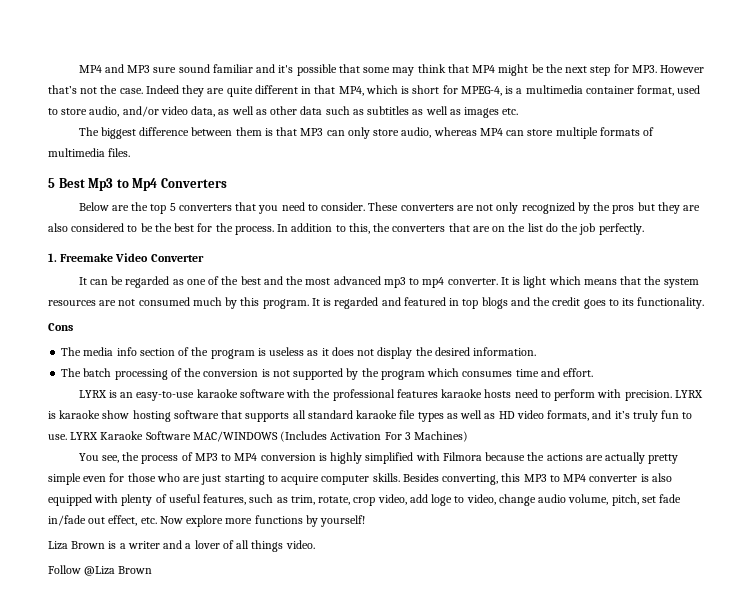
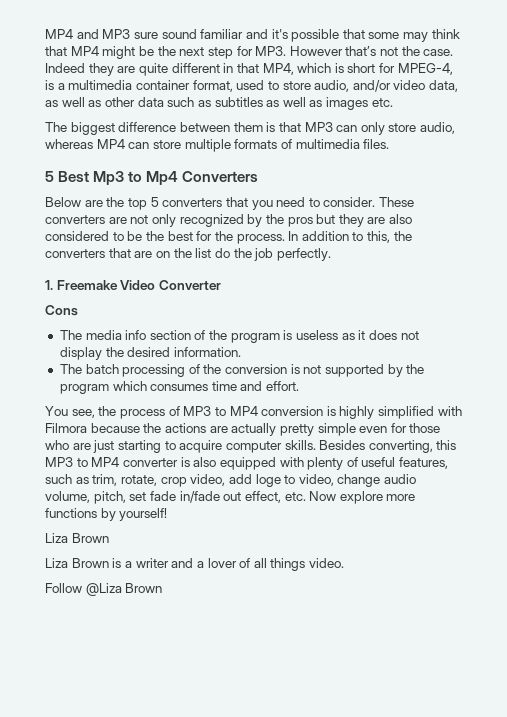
- It can be regarded as one of the best and the most advanced mp3 to mp4 converter. It is light which means that the system resources are not consumed much by this program. It is regarded and featured in top blogs and the credit goes to its functionality.
- LYRX is an easy-to-use karaoke software with the professional features karaoke hosts need to perform with precision. LYRX is karaoke show hosting software that supports all standard karaoke file types as well as HD video formats, and it’s truly fun to use. LYRX Karaoke Software MAC/WINDOWS (Includes Activation For 3 Machines)
  Besides converting, this MP3 to MP4 converter is also equipped with plenty of useful features, such as trim, rotate, crop video, add loge to video, change audio volume, pitch, set fade in/fade out effect, etc. Now explore more functions by yourself!
+ Liza Brown

